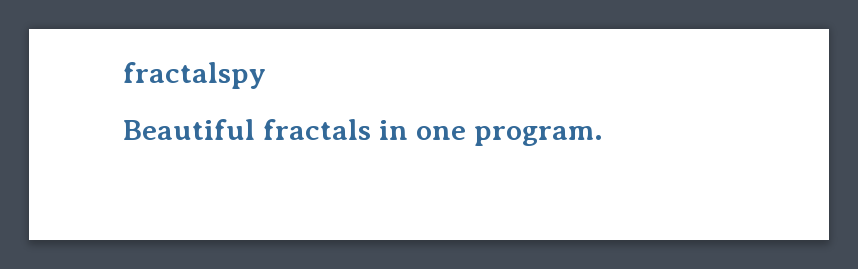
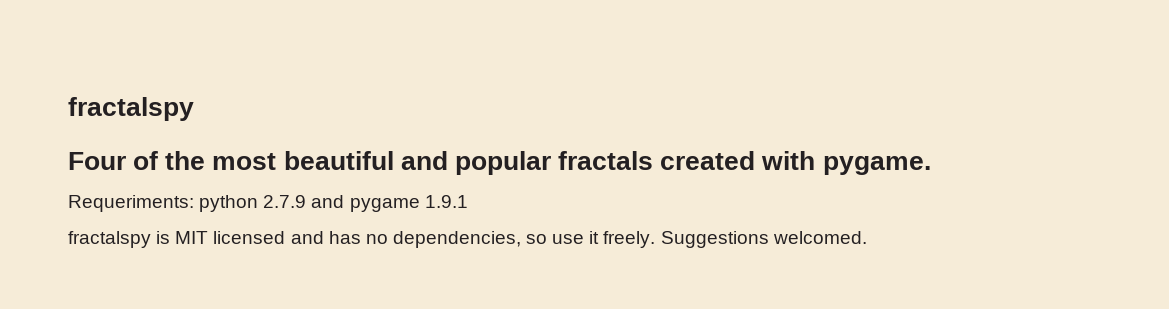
- Beautiful fractals in one program.
+ Four of the most beautiful and popular fractals created with pygame.
+ Requeriments: python 2.7.9 and pygame 1.9.1
+ fractalspy is MIT licensed and has no dependencies, so use it freely. Suggestions welcomed.

